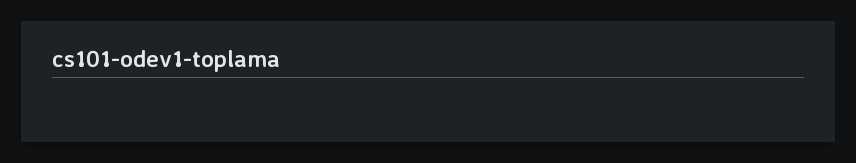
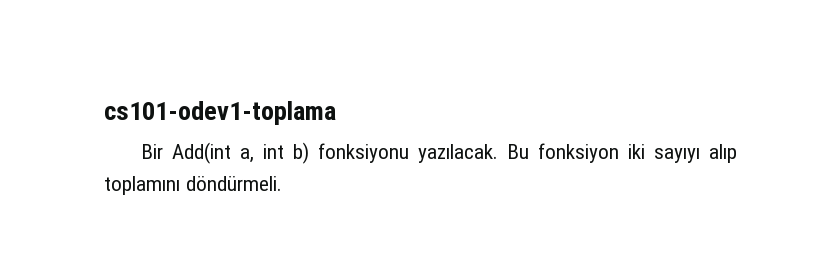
+ Bir Add(int a, int b) fonksiyonu yazılacak. Bu fonksiyon iki sayıyı alıp toplamını döndürmeli.

